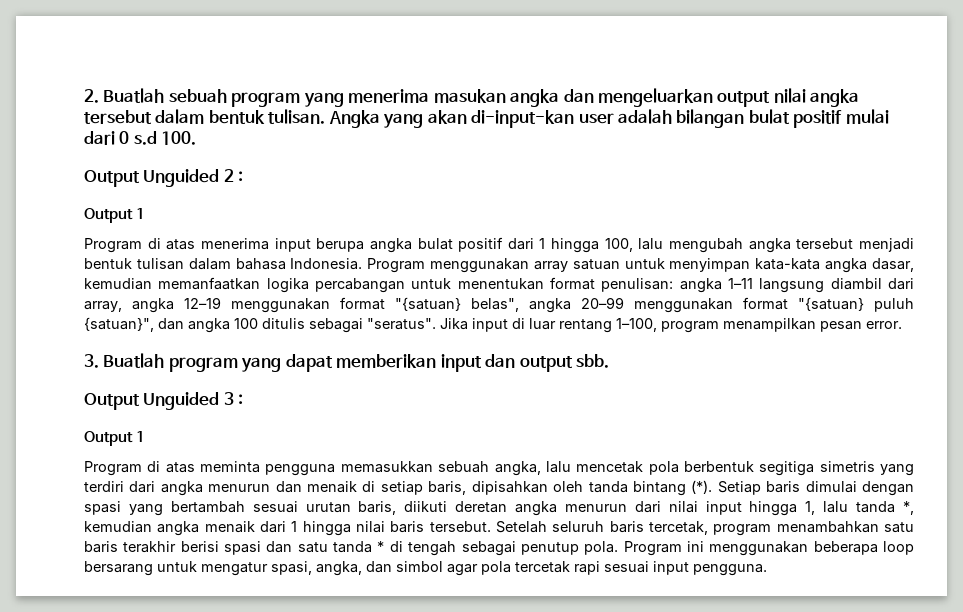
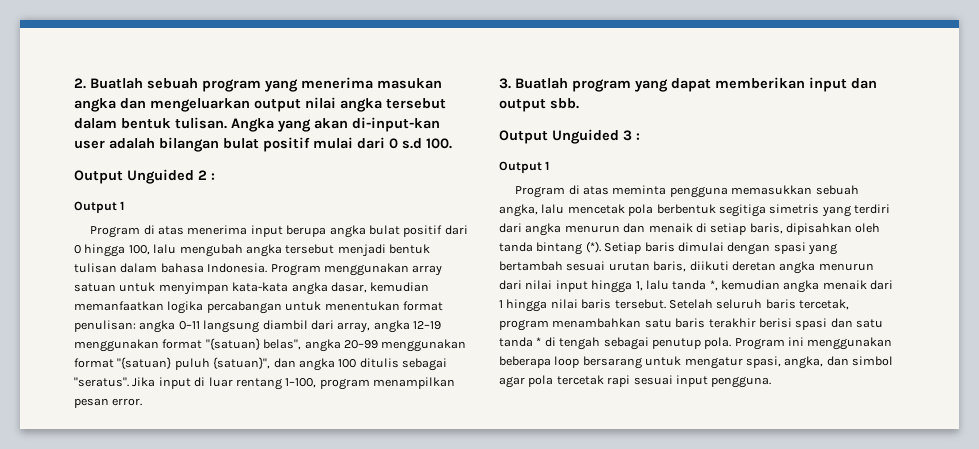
- Program di atas menerima input berupa angka bulat positif dari 1 hingga 100, lalu mengubah angka tersebut menjadi bentuk tulisan dalam bahasa Indonesia.
+ Program di atas menerima input berupa angka bulat positif dari 0 hingga 100, lalu mengubah angka tersebut menjadi bentuk tulisan dalam bahasa Indonesia.
- Program menggunakan array satuan untuk menyimpan kata-kata angka dasar, kemudian memanfaatkan logika percabangan untuk menentukan format penulisan: angka 1–11 langsung diambil dari array, angka 12–19 menggunakan format "{satuan} belas", angka 20–99 menggunakan format "{satuan} puluh {satuan}", dan angka 100 ditulis sebagai "seratus".
+ Program menggunakan array satuan untuk menyimpan kata-kata angka dasar, kemudian memanfaatkan logika percabangan untuk menentukan format penulisan: angka 0–11 langsung diambil dari array, angka 12–19 menggunakan format "{satuan} belas", angka 20–99 menggunakan format "{satuan} puluh {satuan}", dan angka 100 ditulis sebagai "seratus".

